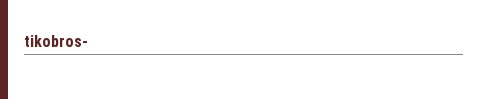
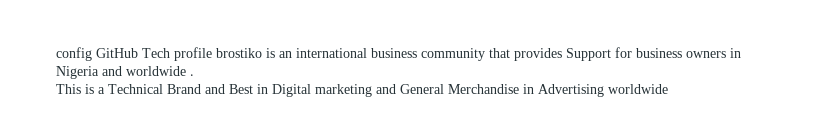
- tikobros-
+ config GitHub Tech profile brostiko is an international business community that provides Support for business owners in Nigeria and worldwide .
+ This is a Technical Brand and Best in Digital marketing and General Merchandise in Advertising worldwide

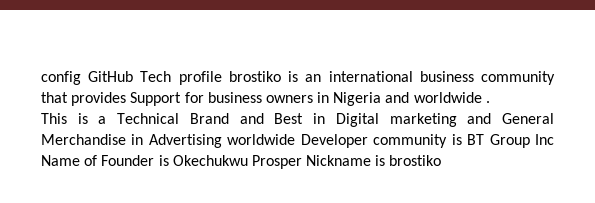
- This is a Technical Brand and Best in Digital marketing and General Merchandise in Advertising worldwide
+ This is a Technical Brand and Best in Digital marketing and General Merchandise in Advertising worldwide Developer community is BT Group Inc Name of Founder is Okechukwu Prosper Nickname is brostiko

